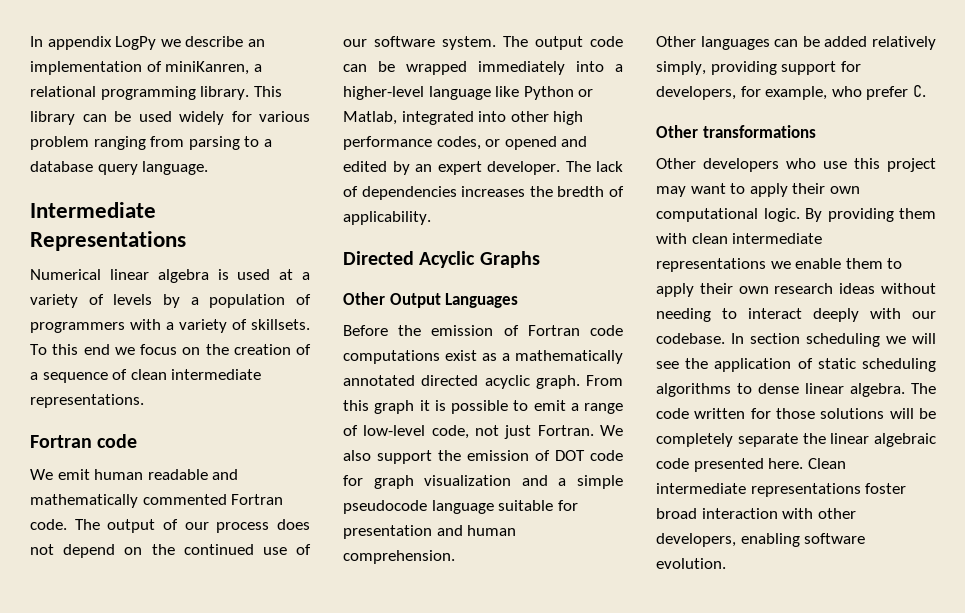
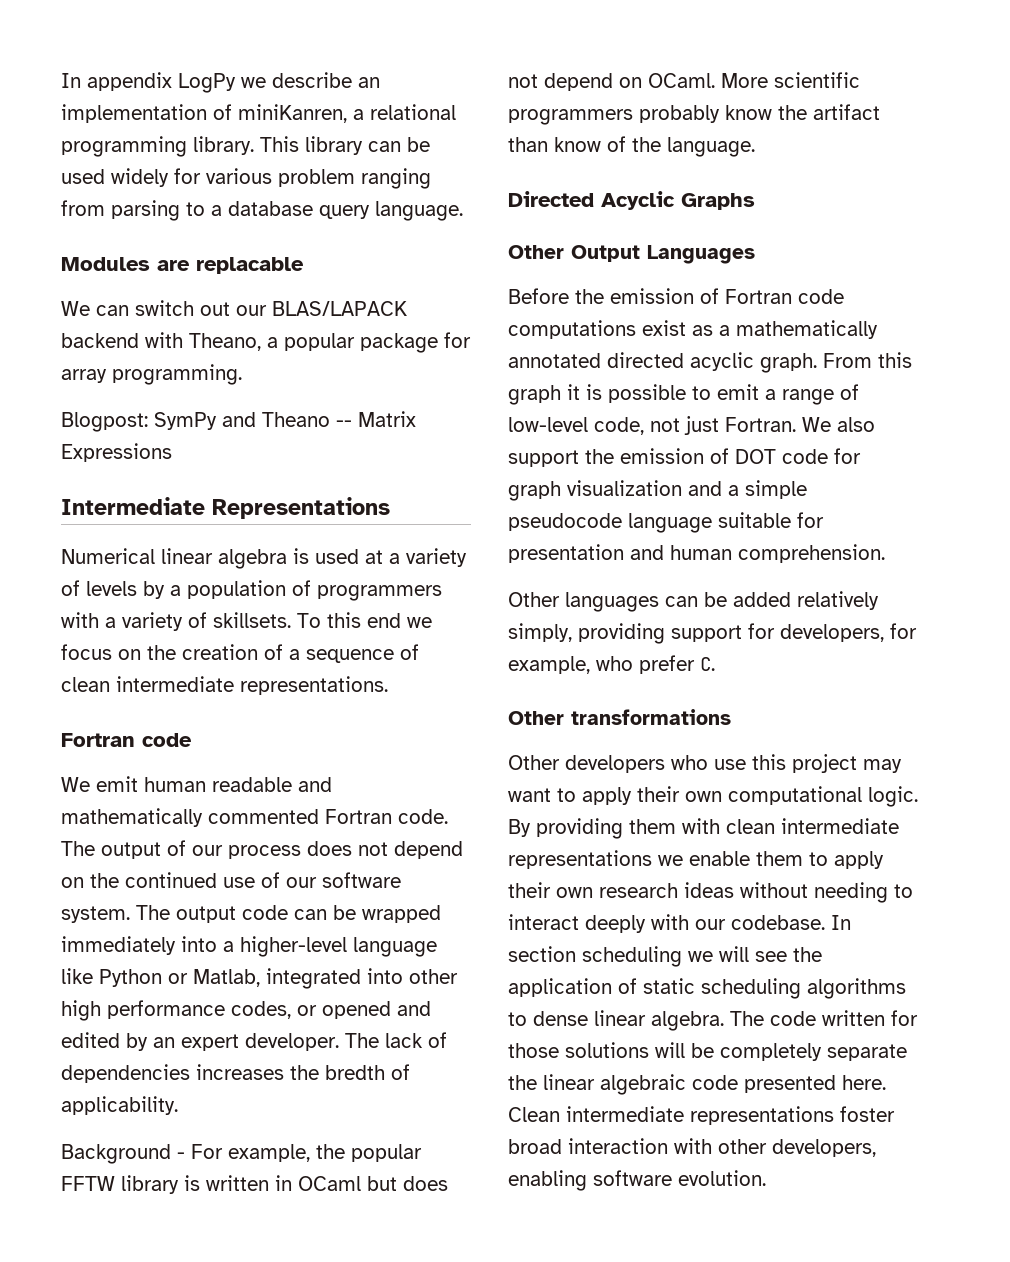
+ Modules are replacable
+ We can switch out our BLAS/LAPACK backend with Theano, a popular package for array programming.
+ Blogpost: SymPy and Theano -- Matrix Expressions
+ Background - For example, the popular FFTW library is written in OCaml but does not depend on OCaml. More scientific programmers probably know the artifact than know of the language.

